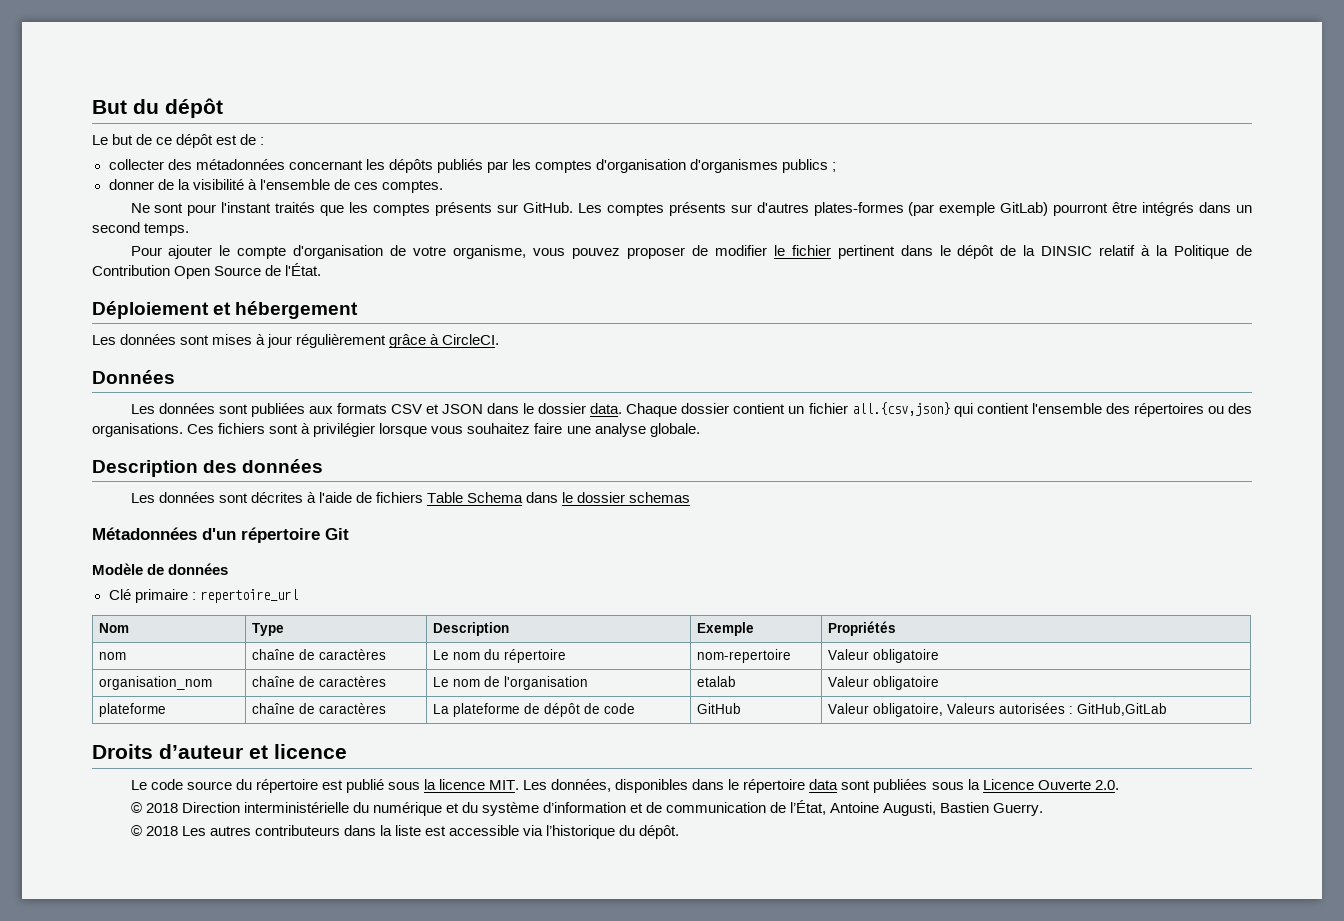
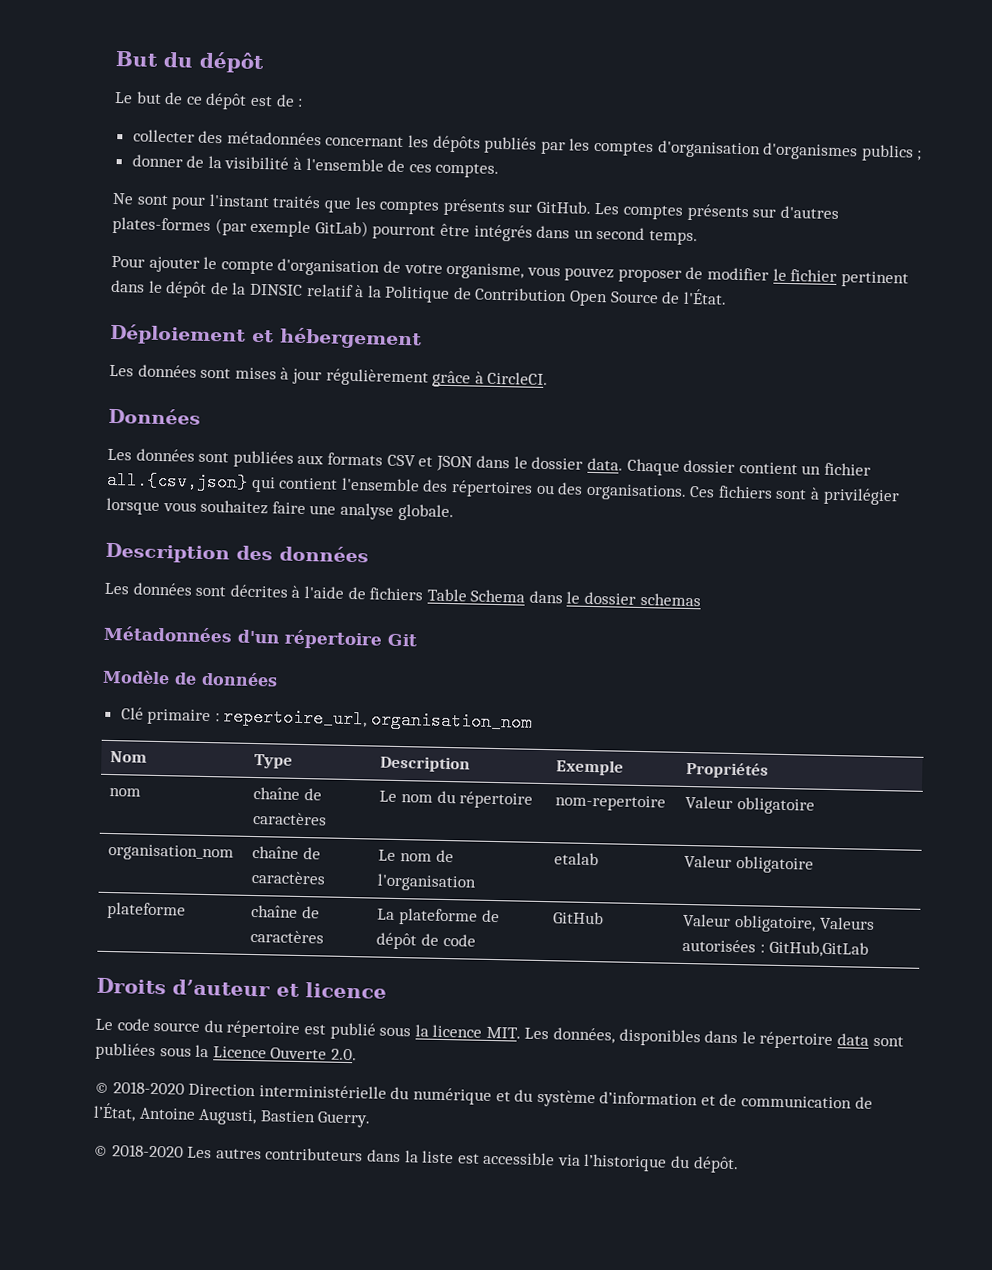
- Clé primaire : repertoire_url
+ Clé primaire : repertoire_url, organisation_nom
- © 2018 Direction interministérielle du numérique et du système d’information et de communication de l’État, Antoine Augusti, Bastien Guerry.
+ © 2018-2020 Direction interministérielle du numérique et du système d’information et de communication de l’État, Antoine Augusti, Bastien Guerry.
- © 2018 Les autres contributeurs dans la liste est accessible via l’historique du dépôt.
+ © 2018-2020 Les autres contributeurs dans la liste est accessible via l’historique du dépôt.

